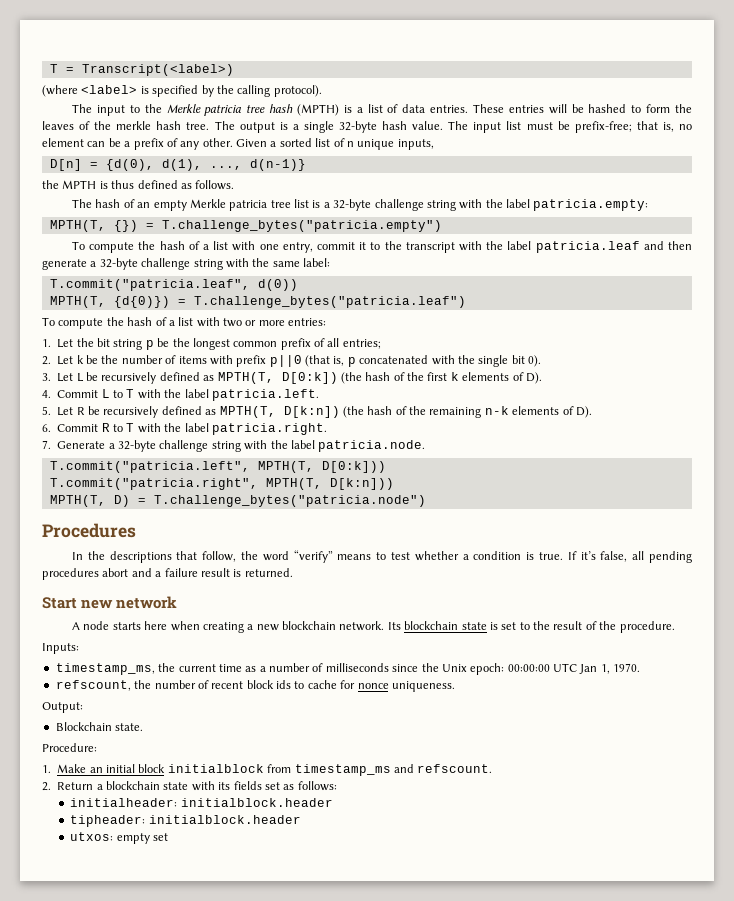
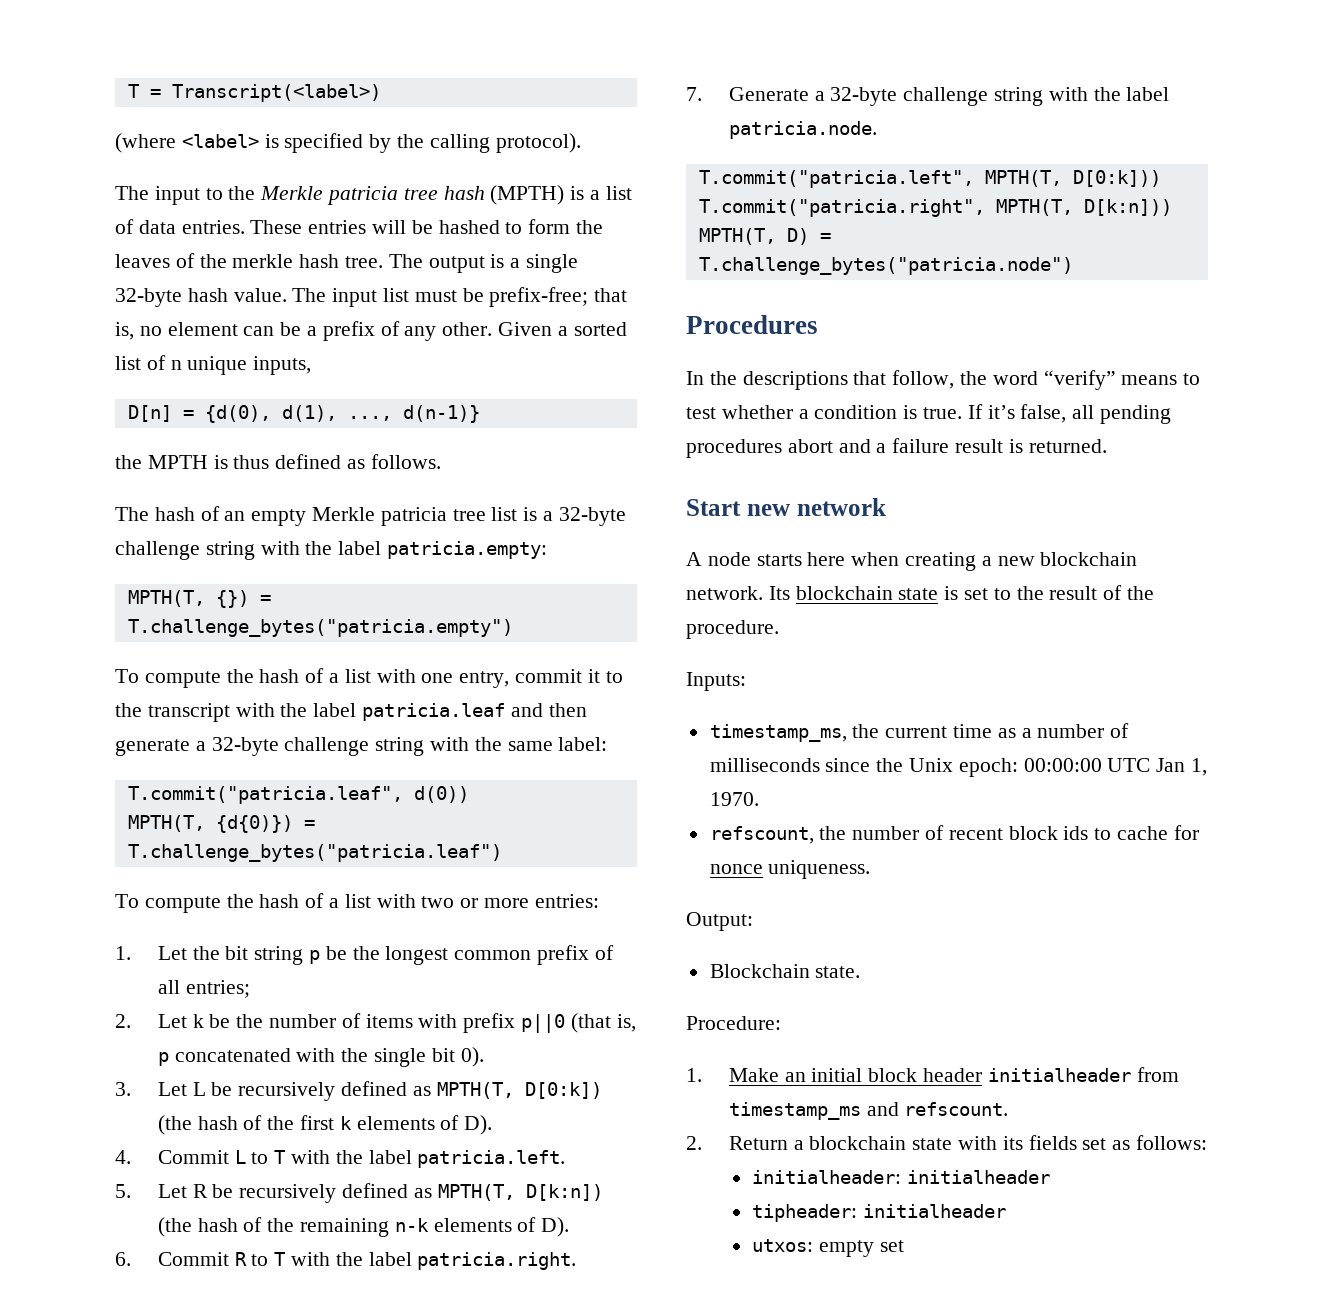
- 1. Make an initial block initialblock from timestamp_ms and refscount.
+ 1. Make an initial block header initialheader from timestamp_ms and refscount.
- initialheader: initialblock.header
+ initialheader: initialheader
- tipheader: initialblock.header
+ tipheader: initialheader

